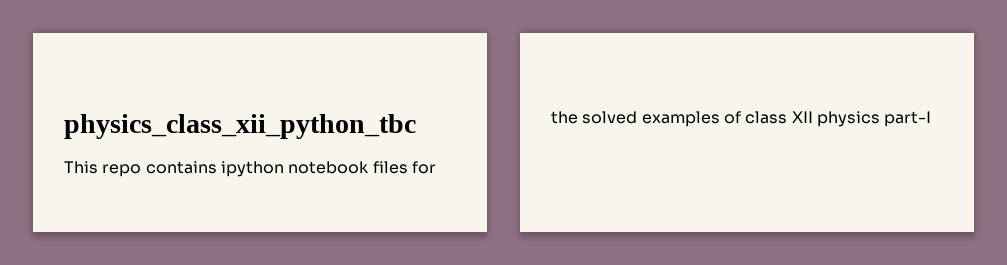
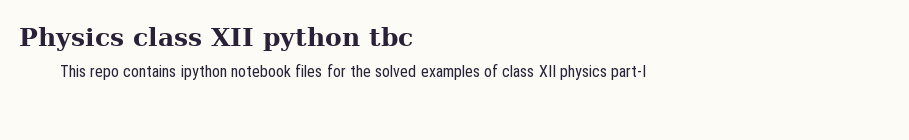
- physics_class_xii_python_tbc
+ Physics class XII python tbc

